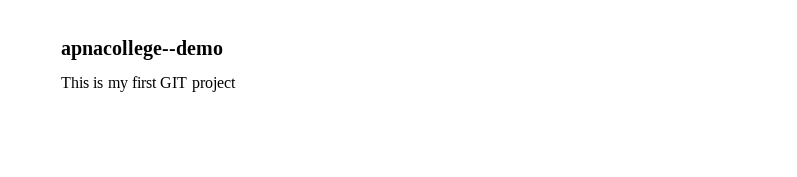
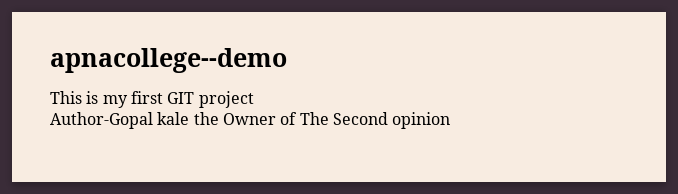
+ Author-Gopal kale the Owner of The Second opinion

